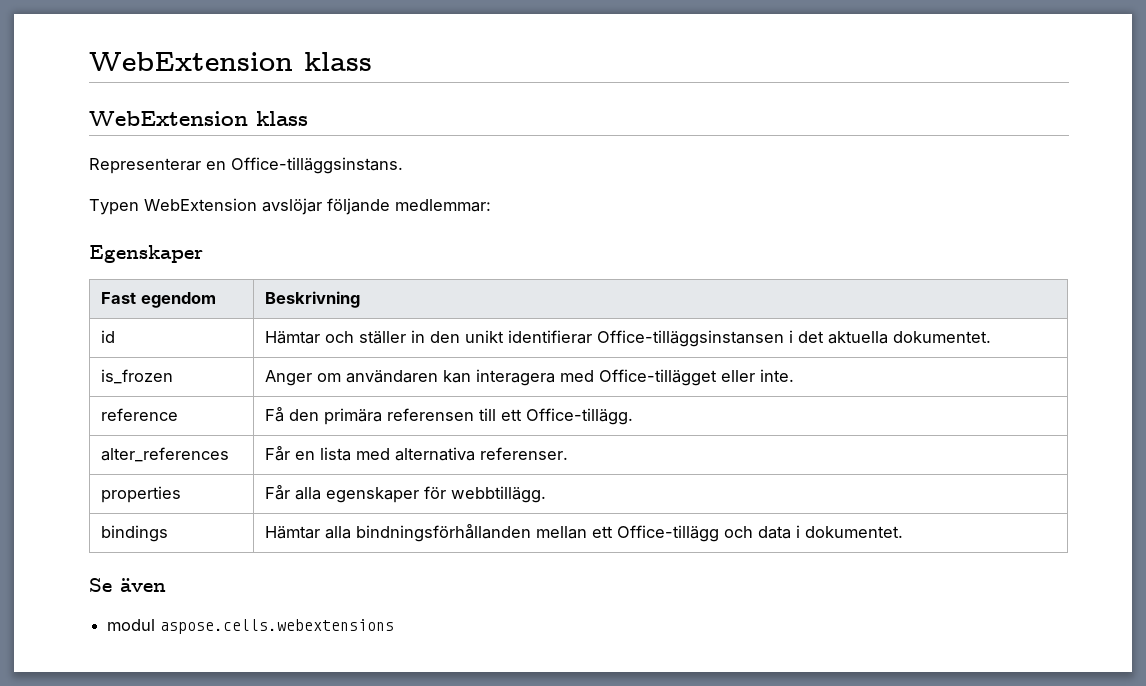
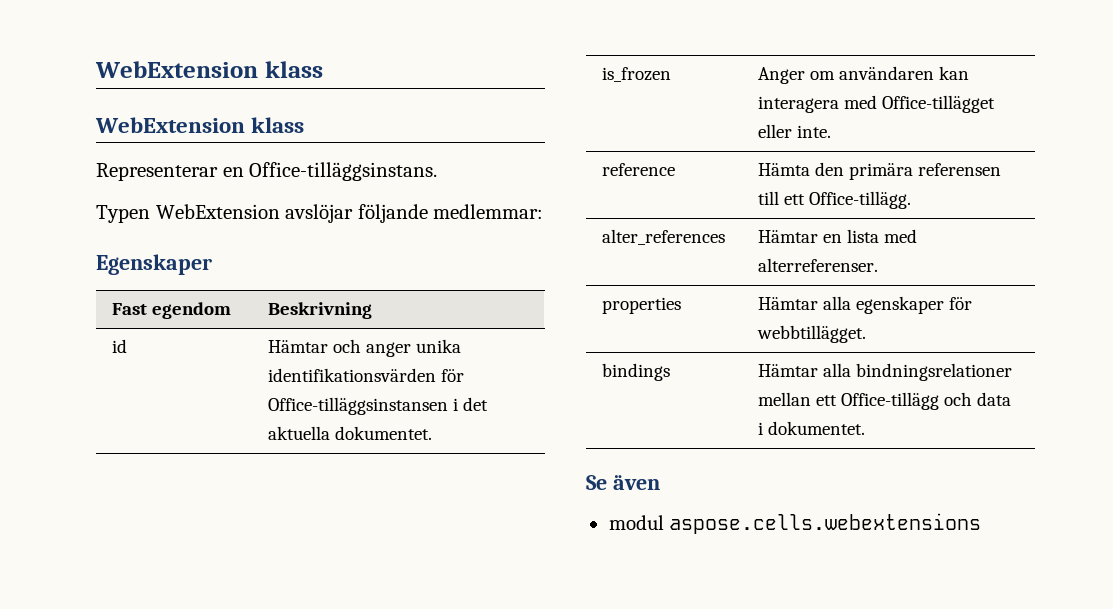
- id | Hämtar och ställer in den unikt identifierar Office-tilläggsinstansen i det aktuella dokumentet.
+ id | Hämtar och anger unika identifikationsvärden för Office-tilläggsinstansen i det aktuella dokumentet.
- reference | Få den primära referensen till ett Office-tillägg.
+ reference | Hämta den primära referensen till ett Office-tillägg.
- alter_references | Får en lista med alternativa referenser.
+ alter_references | Hämtar en lista med alterreferenser.
- properties | Får alla egenskaper för webbtillägg.
+ properties | Hämtar alla egenskaper för webbtillägget.
- bindings | Hämtar alla bindningsförhållanden mellan ett Office-tillägg och data i dokumentet.
+ bindings | Hämtar alla bindningsrelationer mellan ett Office-tillägg och data i dokumentet.

